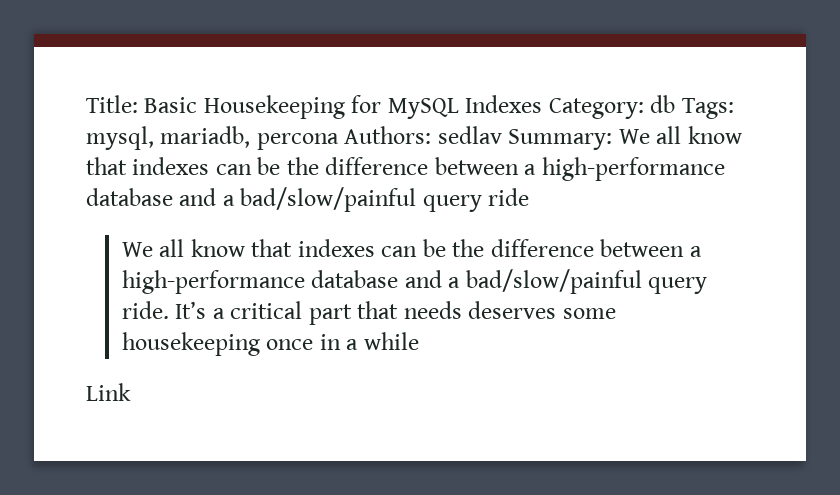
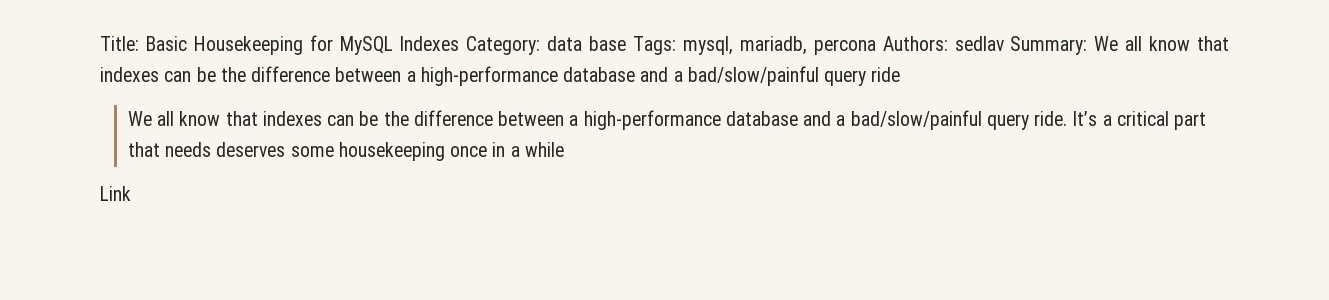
- Title: Basic Housekeeping for MySQL Indexes Category: db Tags: mysql, mariadb, percona Authors: sedlav Summary: We all know that indexes can be the difference between a high-performance database and a bad/slow/painful query ride
+ Title: Basic Housekeeping for MySQL Indexes Category: data base Tags: mysql, mariadb, percona Authors: sedlav Summary: We all know that indexes can be the difference between a high-performance database and a bad/slow/painful query ride

